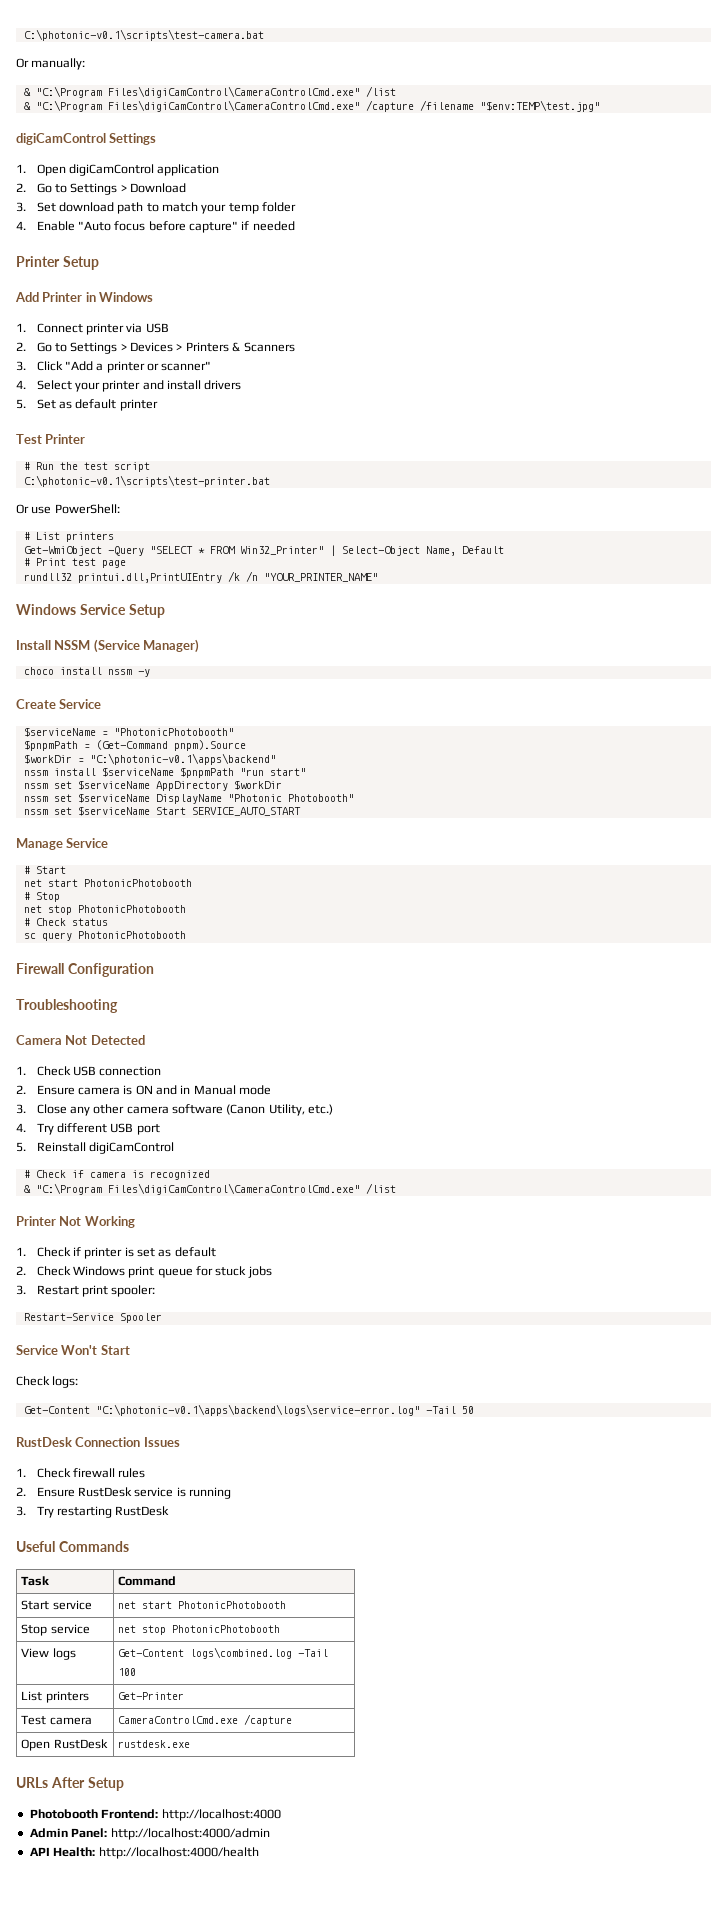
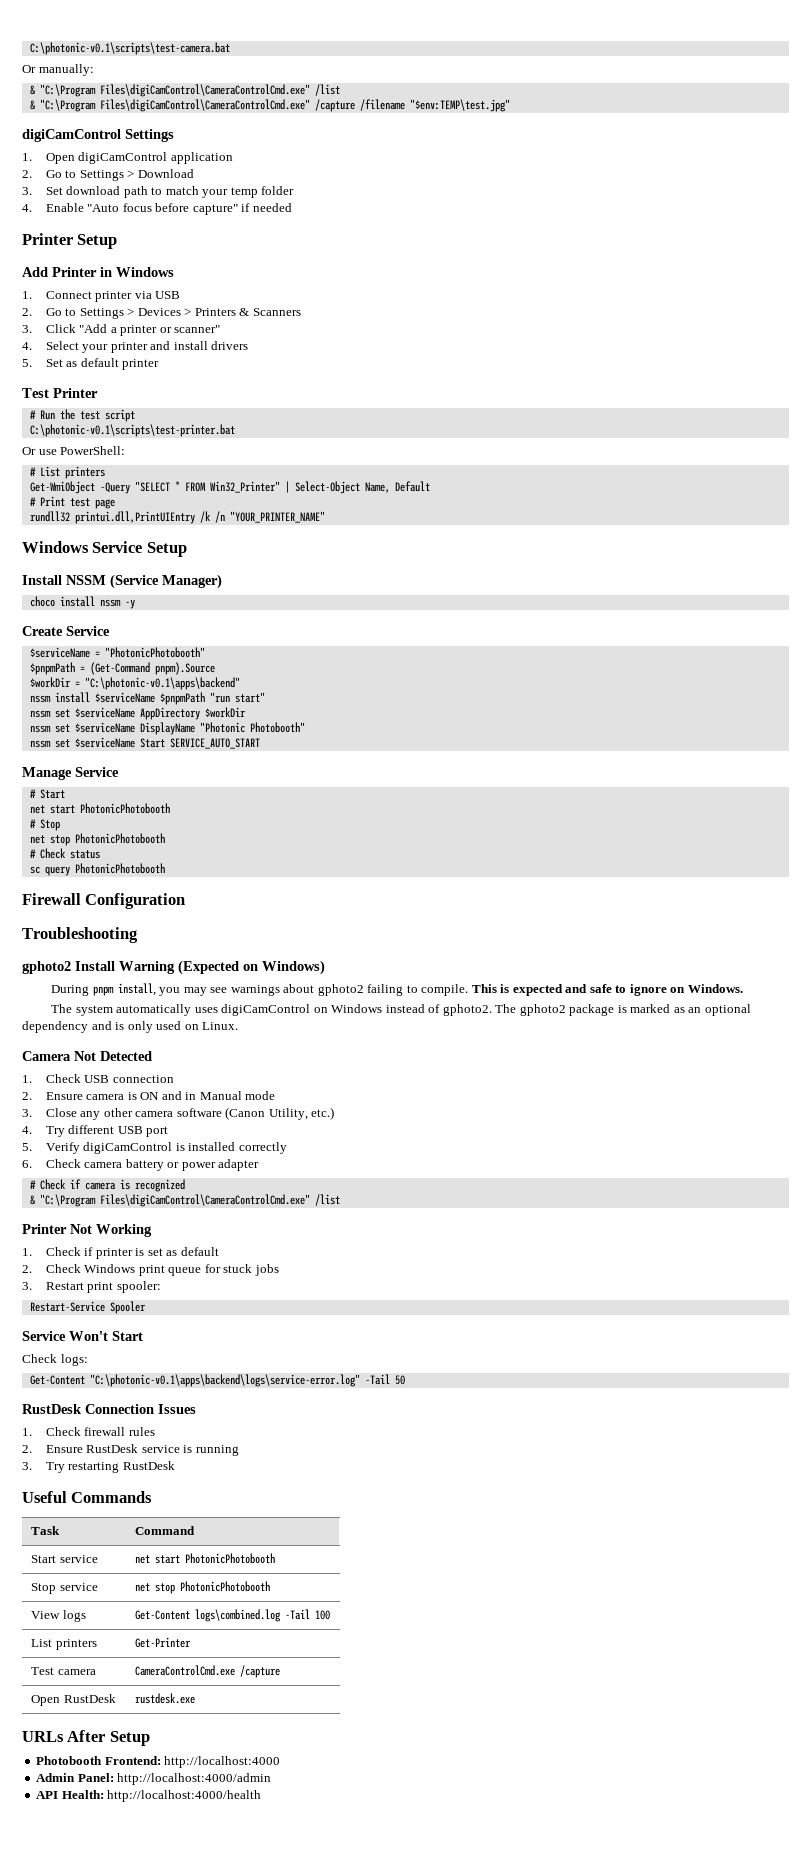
+ gphoto2 Install Warning (Expected on Windows)
+ During pnpm install, you may see warnings about gphoto2 failing to compile. This is expected and safe to ignore on Windows.
+ The system automatically uses digiCamControl on Windows instead of gphoto2. The gphoto2 package is marked as an optional dependency and is only used on Linux.
- 5. Reinstall digiCamControl
+ 5. Verify digiCamControl is installed correctly
+ 6. Check camera battery or power adapter

